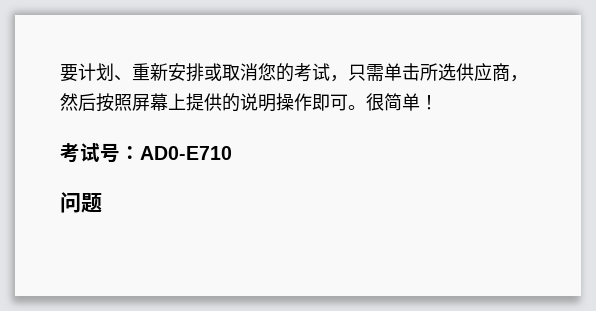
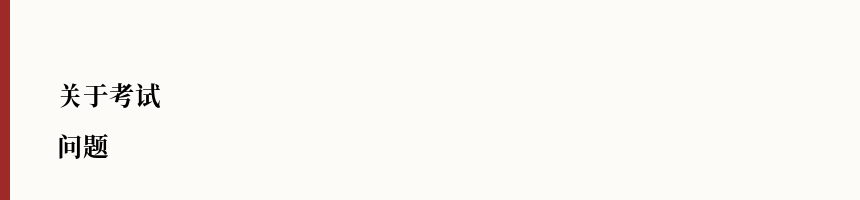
- 要计划、重新安排或取消您的考试，只需单击所选供应商，然后按照屏幕上提供的说明操作即可。很简单！
- 考试号：AD0-E710
+ 关于考试

